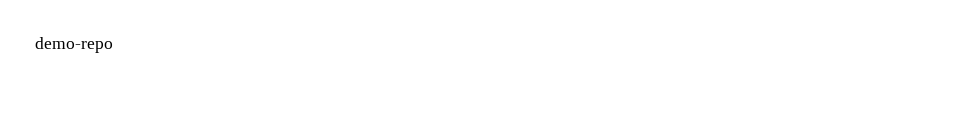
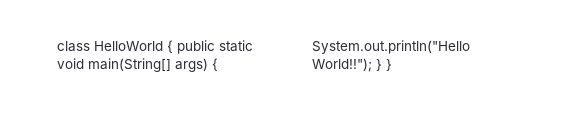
- demo-repo
+ class HelloWorld { public static void main(String[] args) { System.out.println("Hello World!!"); } }

